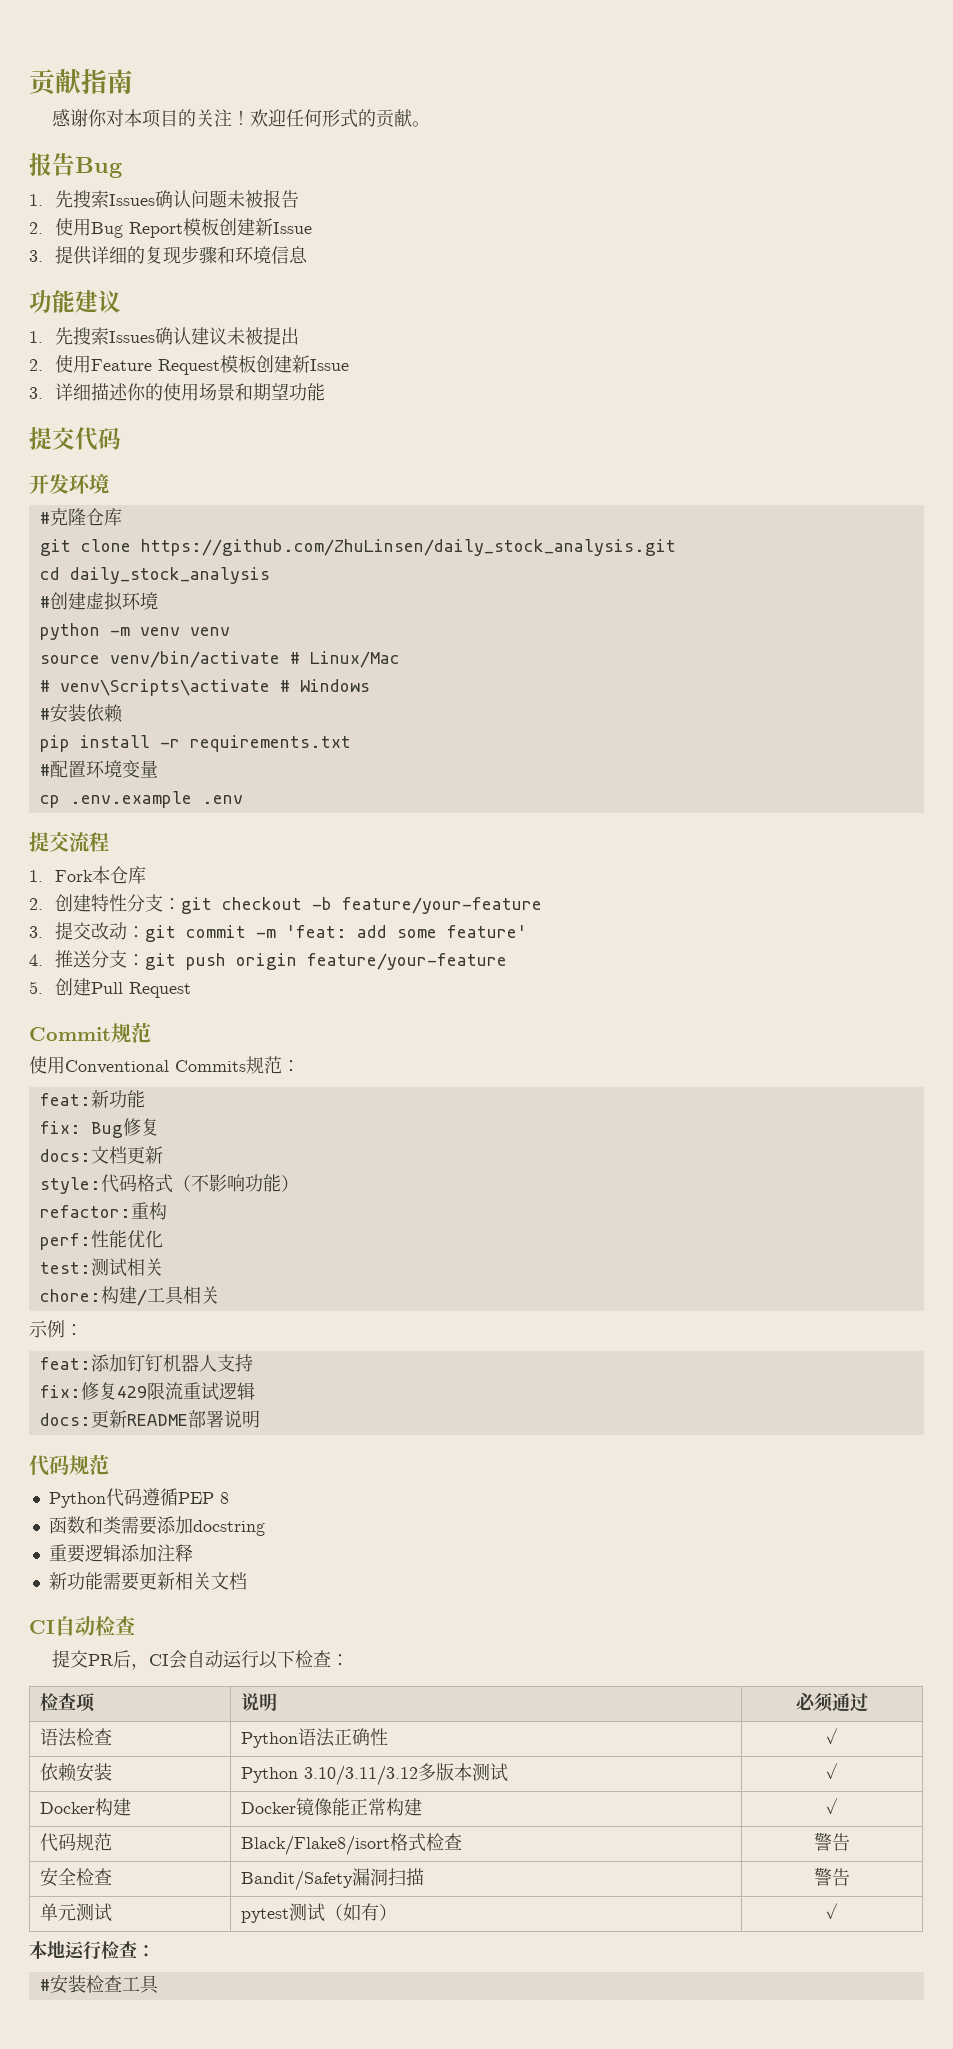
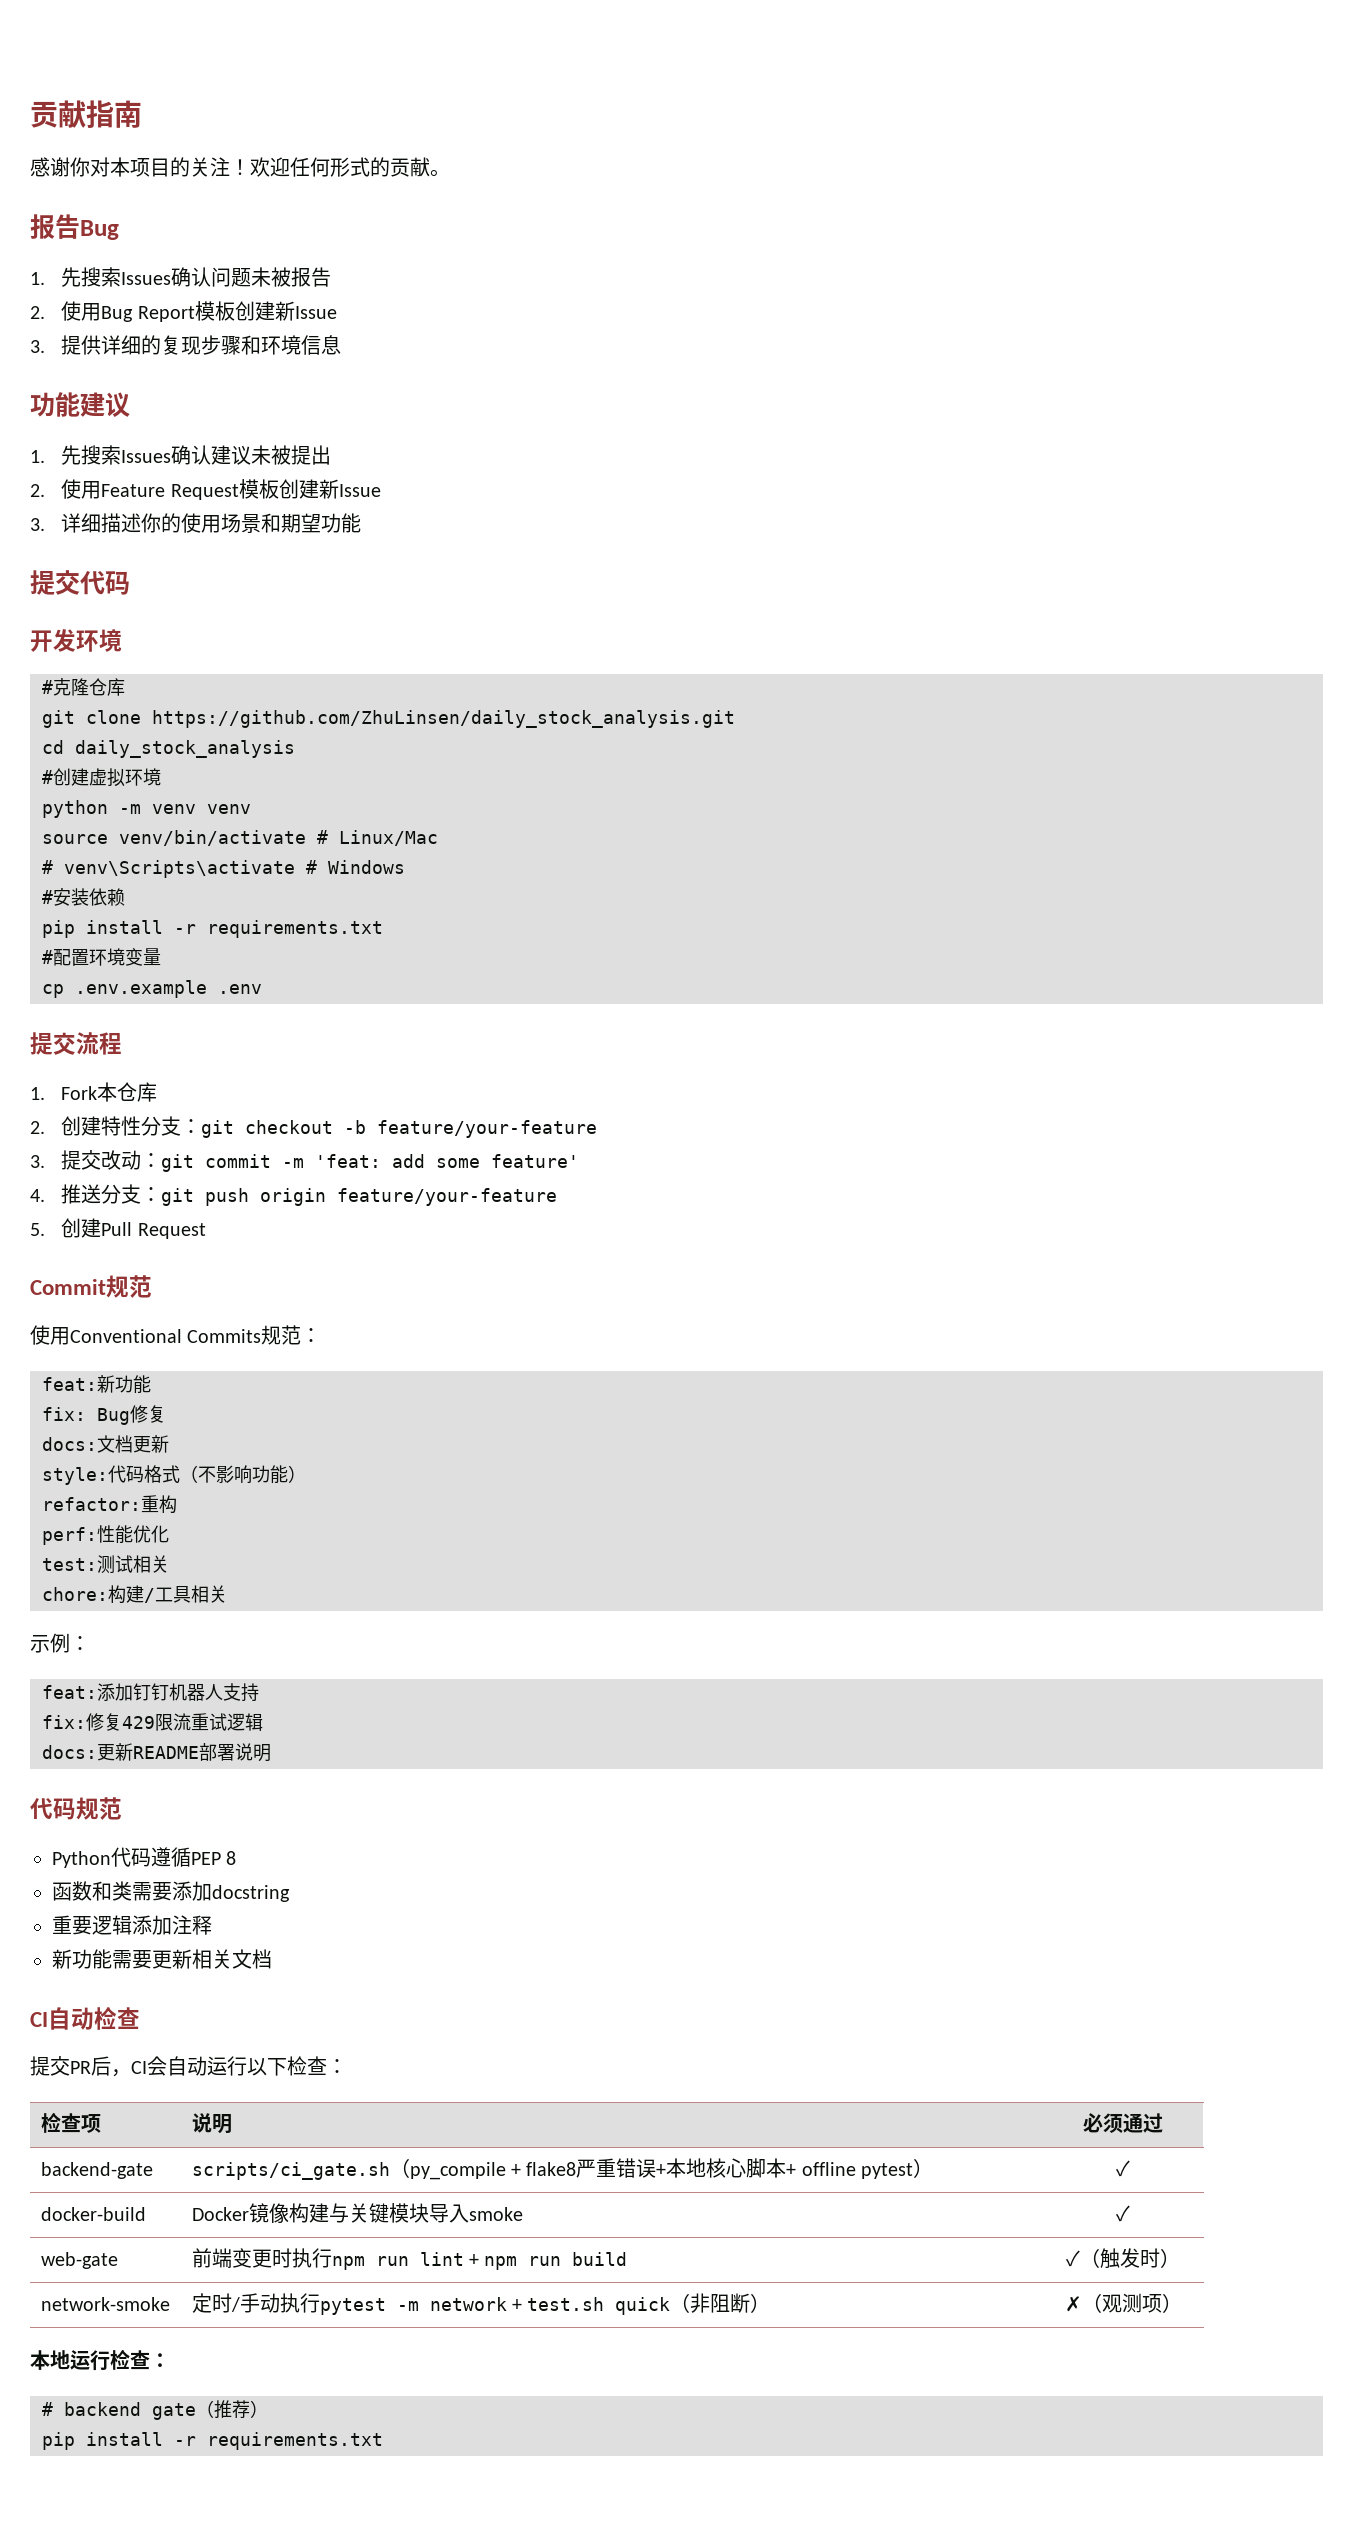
- 语法检查 | Python语法正确性 | ✓
- 依赖安装 | Python 3.10/3.11/3.12多版本测试 | ✓
- Docker构建 | Docker镜像能正常构建 | ✓
- 代码规范 | Black/Flake8/isort格式检查 | 警告
- 安全检查 | Bandit/Safety漏洞扫描 | 警告
- 单元测试 | pytest测试（如有） | ✓
+ backend-gate | scripts/ci_gate.sh（py_compile + flake8严重错误+本地核心脚本+ offline pytest） | ✓
+ docker-build | Docker镜像构建与关键模块导入smoke | ✓
+ web-gate | 前端变更时执行npm run lint + npm run build | ✓（触发时）
+ network-smoke | 定时/手动执行pytest -m network + test.sh quick（非阻断） | ✗（观测项）
- #安装检查工具
+ # backend gate（推荐）
+ pip install -r requirements.txt

